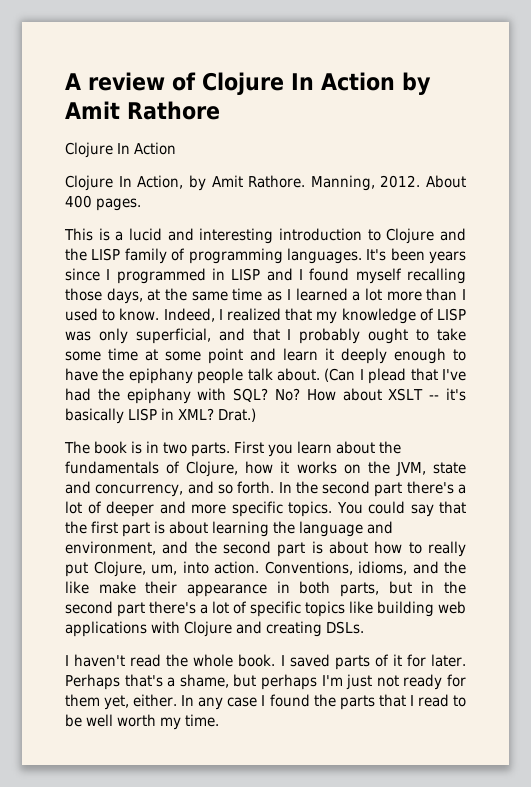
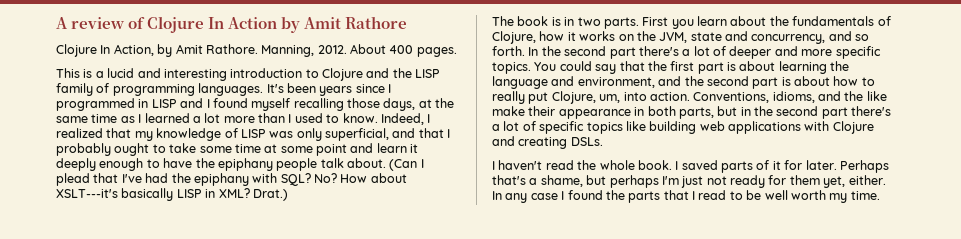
  A review of Clojure In Action by Amit Rathore
- Clojure In Action
- How about XSLT -- it's basically LISP in XML?
+ How about XSLT---it's basically LISP in XML?

